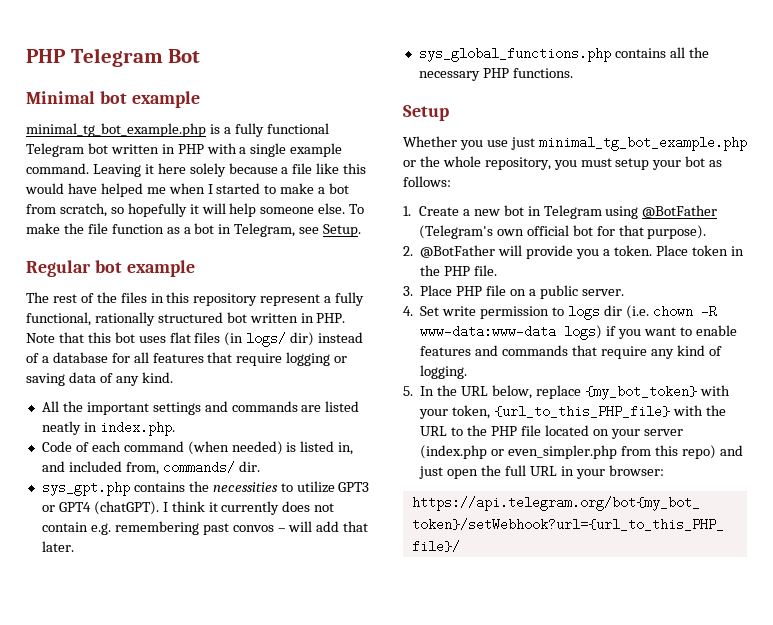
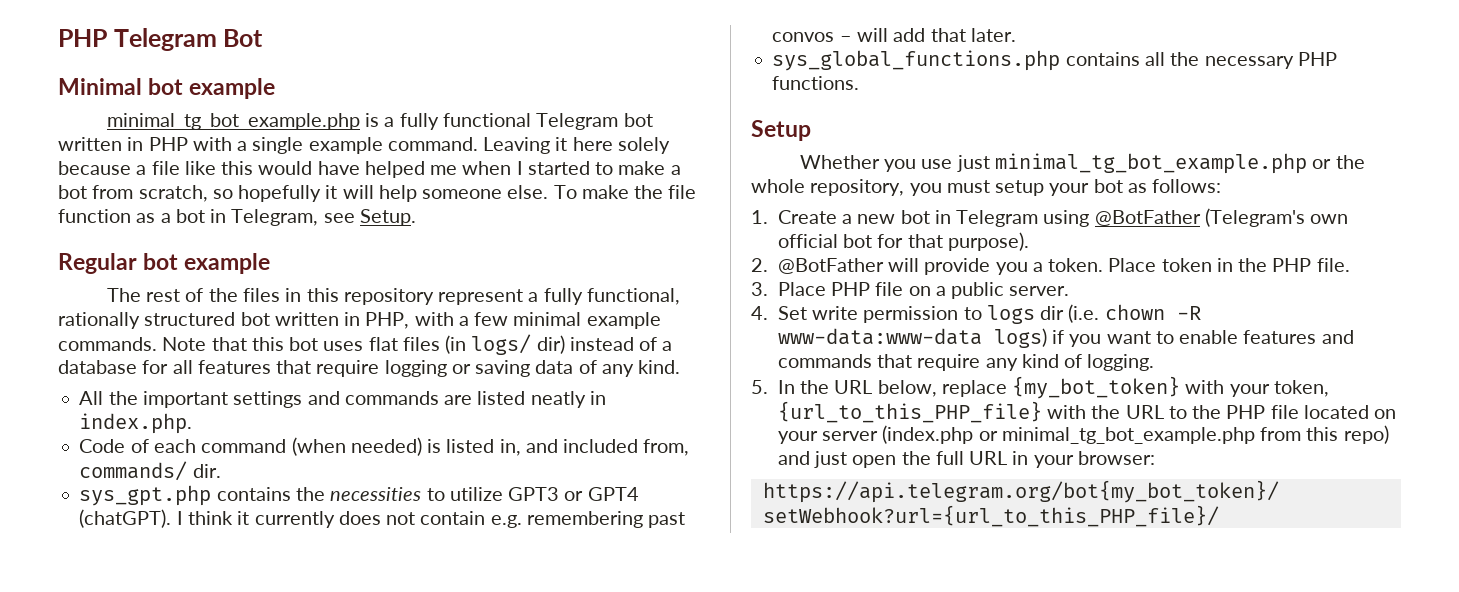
- The rest of the files in this repository represent a fully functional, rationally structured bot written in PHP. Note that this bot uses flat files (in logs/ dir) instead of a database for all features that require logging or saving data of any kind.
+ The rest of the files in this repository represent a fully functional, rationally structured bot written in PHP, with a few minimal example commands. Note that this bot uses flat files (in logs/ dir) instead of a database for all features that require logging or saving data of any kind.
- 5. In the URL below, replace {my_bot_token} with your token, {url_to_this_PHP_file} with the URL to the PHP file located on your server (index.php or even_simpler.php from this repo) and just open the full URL in your browser:
+ 5. In the URL below, replace {my_bot_token} with your token, {url_to_this_PHP_file} with the URL to the PHP file located on your server (index.php or minimal_tg_bot_example.php from this repo) and just open the full URL in your browser:

